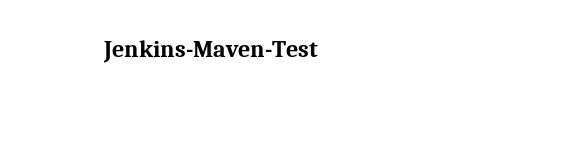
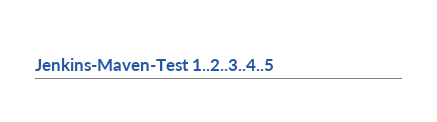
- Jenkins-Maven-Test
+ Jenkins-Maven-Test 1..2..3..4..5

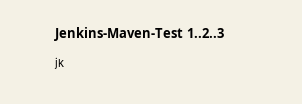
- Jenkins-Maven-Test 1..2..3..4..5
+ Jenkins-Maven-Test 1..2..3
+ jk

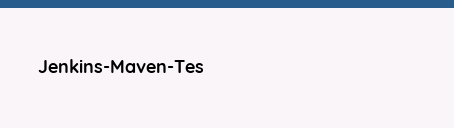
- Jenkins-Maven-Test 1..2..3
- jk
+ Jenkins-Maven-Tes

